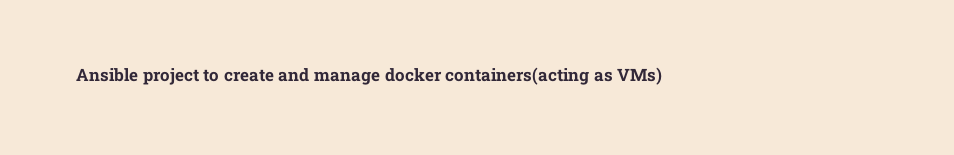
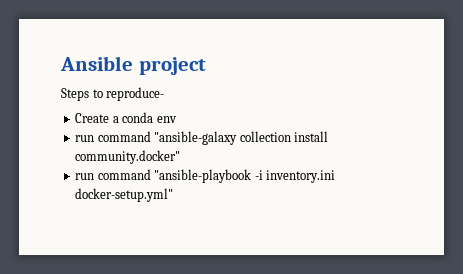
- Ansible project to create and manage docker containers(acting as VMs)
+ Ansible project
+ Steps to reproduce-
+ Create a conda env
+ run command "ansible-galaxy collection install community.docker"
+ run command "ansible-playbook -i inventory.ini docker-setup.yml"

